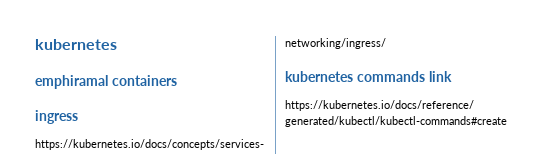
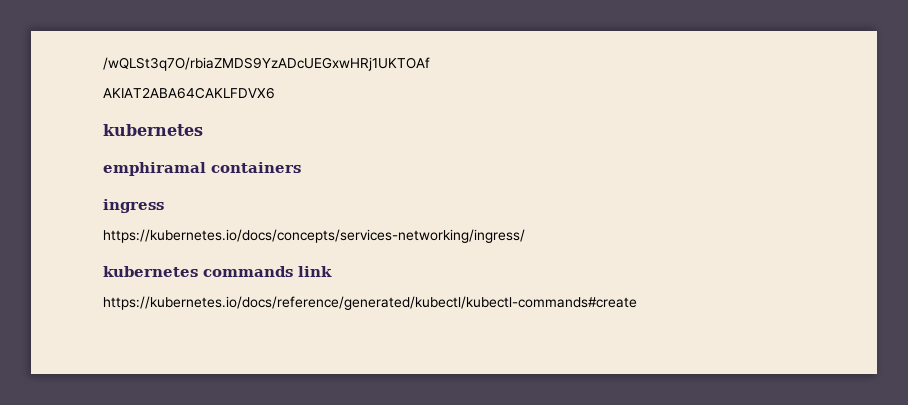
+ /wQLSt3q7O/rbiaZMDS9YzADcUEGxwHRj1UKTOAf
+ AKIAT2ABA64CAKLFDVX6

